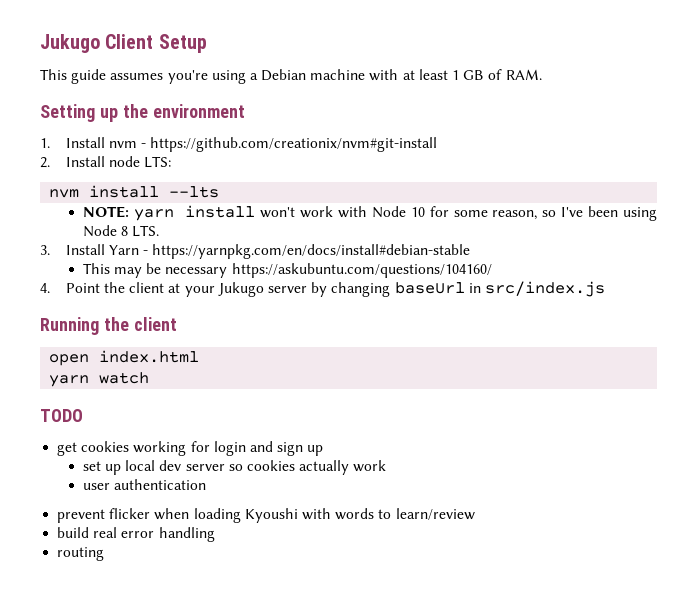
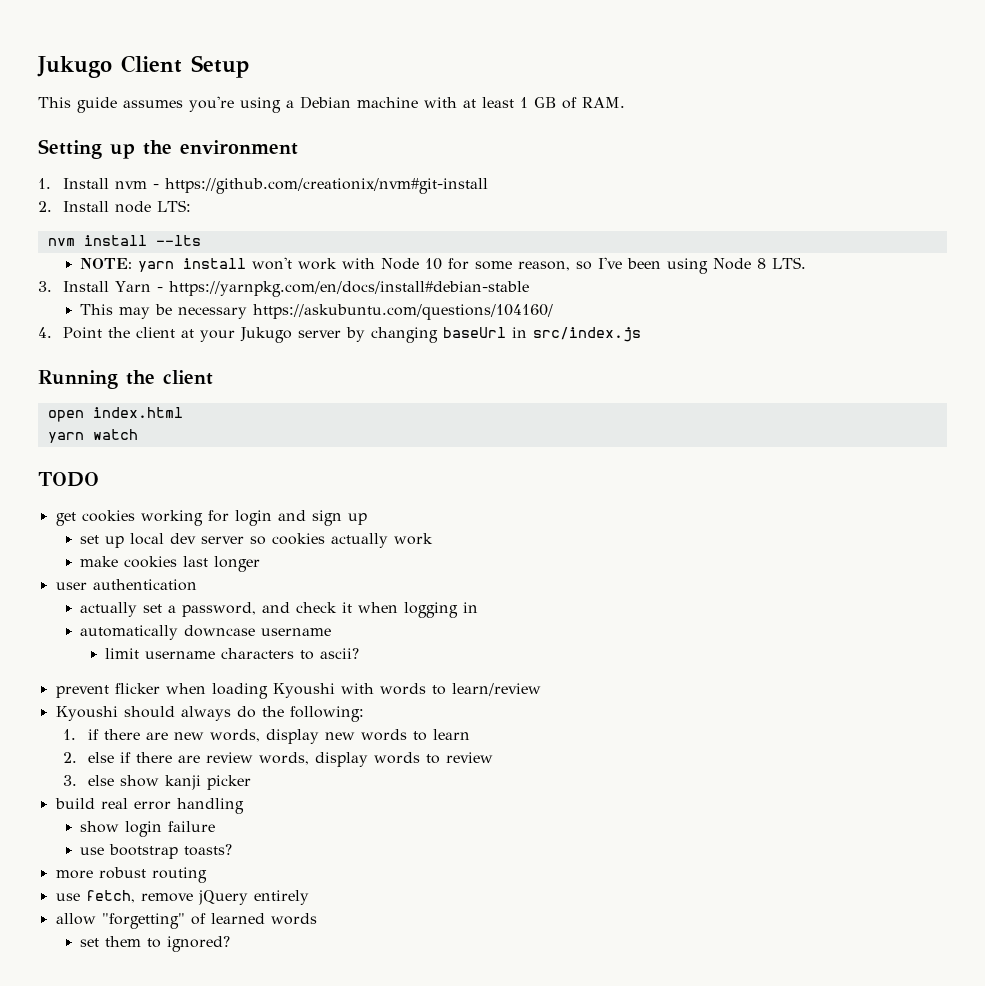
+ make cookies last longer
  user authentication
+ actually set a password, and check it when logging in
+ automatically downcase username
+ limit username characters to ascii?
+ Kyoushi should always do the following:
+ 1. if there are new words, display new words to learn
+ 2. else if there are review words, display words to review
+ 3. else show kanji picker
  build real error handling
- routing
+ show login failure
+ use bootstrap toasts?
+ more robust routing
+ use fetch, remove jQuery entirely
+ allow "forgetting" of learned words
+ set them to ignored?

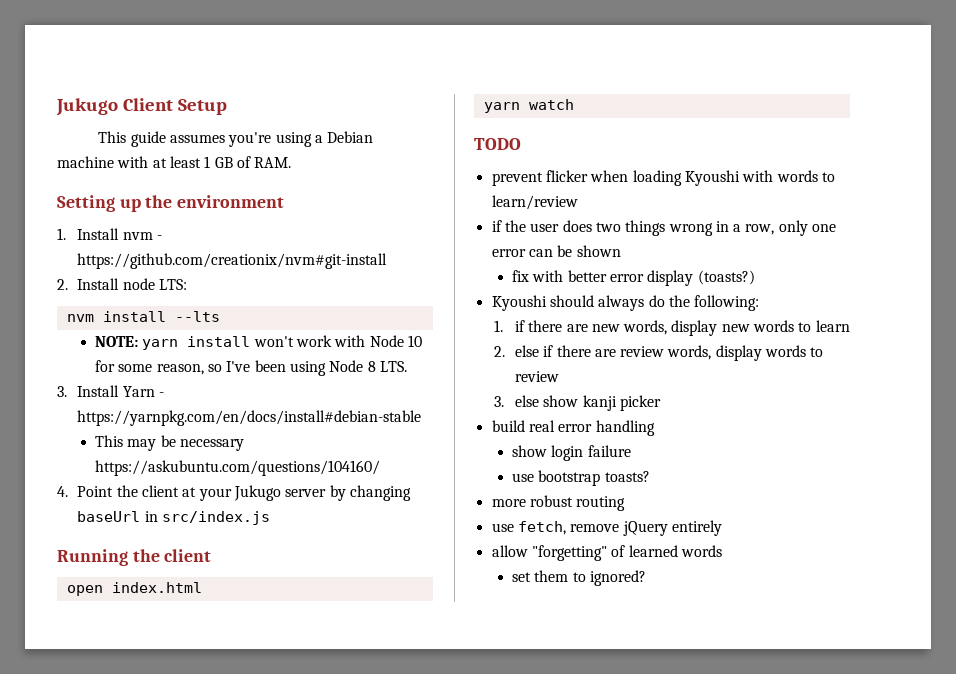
- get cookies working for login and sign up
- set up local dev server so cookies actually work
- make cookies last longer
- user authentication
- actually set a password, and check it when logging in
- automatically downcase username
- limit username characters to ascii?
+ if the user does two things wrong in a row, only one error can be shown
+ fix with better error display (toasts?)

